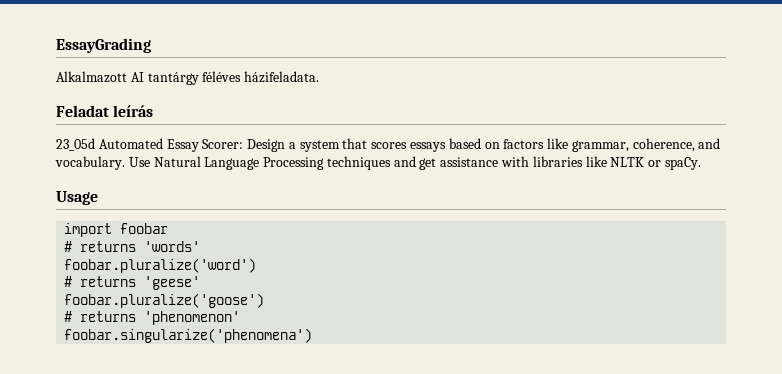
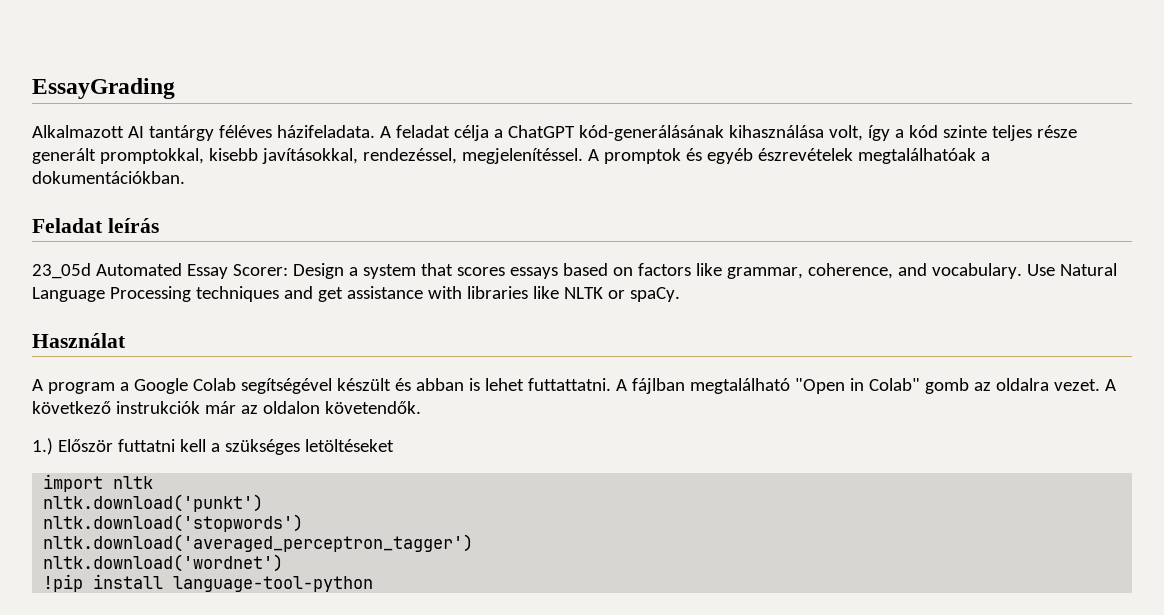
+ A feladat célja a ChatGPT kód-generálásának kihasználása volt, így a kód szinte teljes része generált promptokkal, kisebb javításokkal, rendezéssel, megjelenítéssel. A promptok és egyéb észrevételek megtalálhatóak a dokumentációkban.
- Usage
- import foobar
- # returns 'words'
- foobar.pluralize('word')
- # returns 'geese'
- foobar.pluralize('goose')
- # returns 'phenomenon'
- foobar.singularize('phenomena')
+ Használat
+ A program a Google Colab segítségével készült és abban is lehet futtattatni. A fájlban megtalálható "Open in Colab" gomb az oldalra vezet. A következő instrukciók már az oldalon követendők.
+ 1.) Először futtatni kell a szükséges letöltéseket
+ import nltk
+ nltk.download('punkt')
+ nltk.download('stopwords')
+ nltk.download('averaged_perceptron_tagger')
+ nltk.download('wordnet')
+ !pip install language-tool-python

